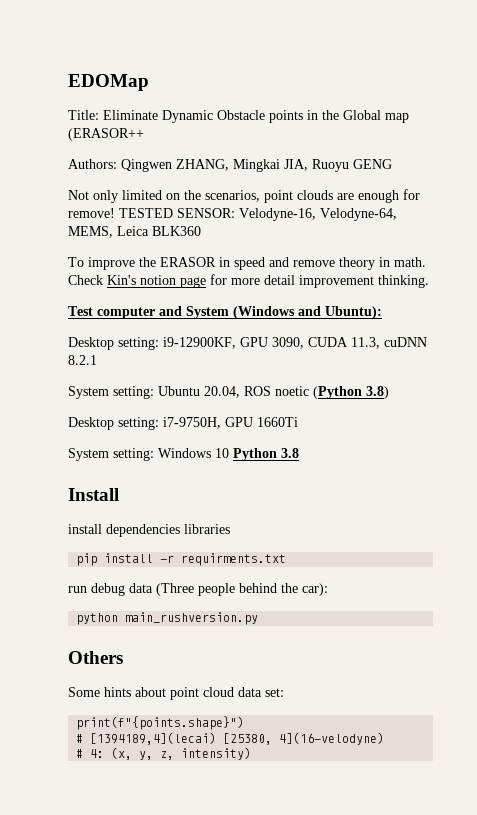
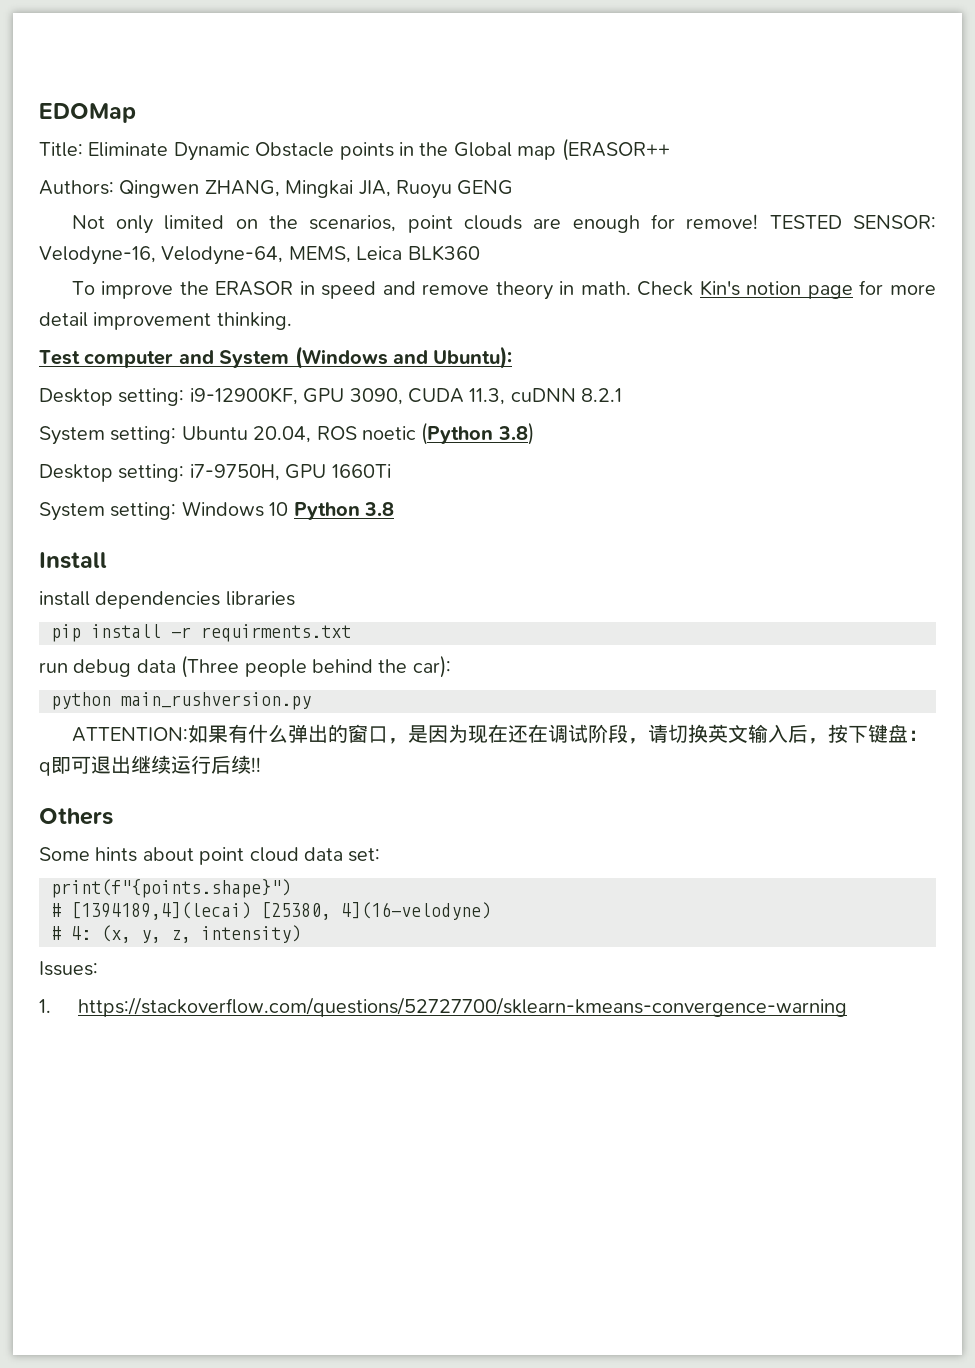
+ ATTENTION:如果有什么弹出的窗口，是因为现在还在调试阶段，请切换英文输入后，按下键盘：q即可退出继续运行后续!!
+ Issues:
+ 1. https://stackoverflow.com/questions/52727700/sklearn-kmeans-convergence-warning

